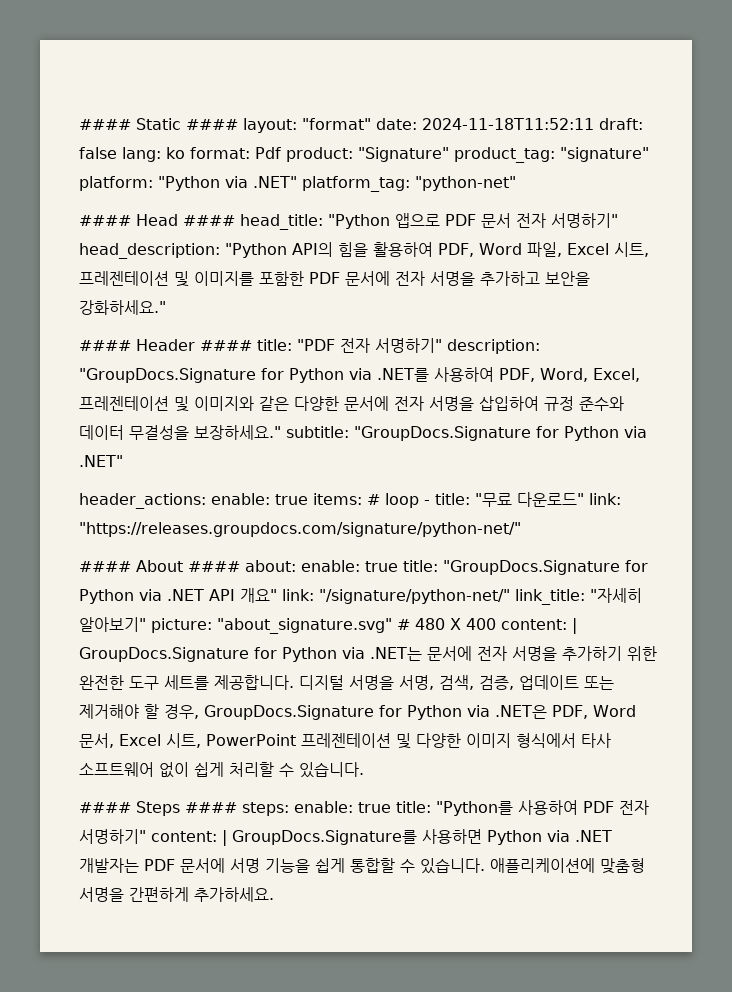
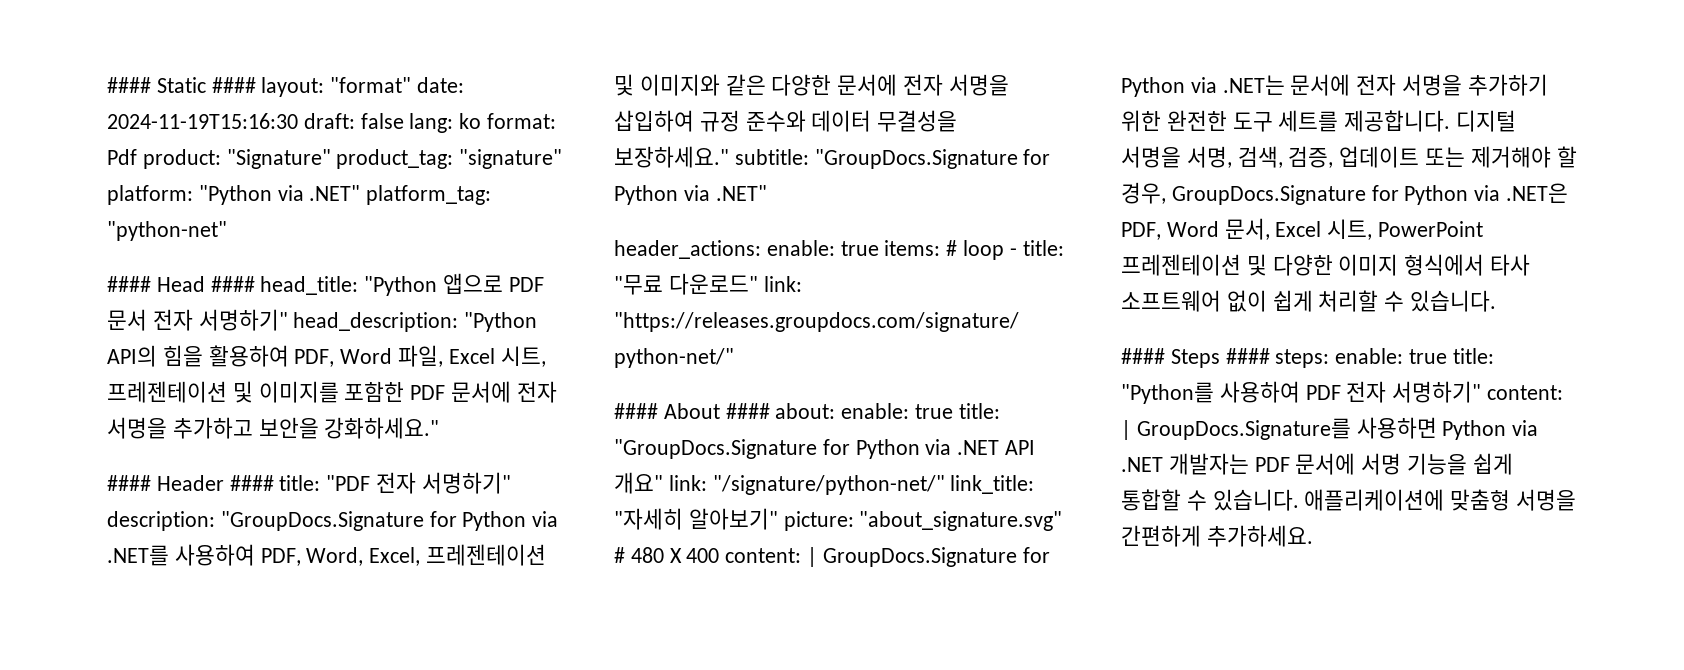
- #### Static #### layout: "format" date: 2024-11-18T11:52:11 draft: false lang: ko format: Pdf product: "Signature" product_tag: "signature" platform: "Python via .NET" platform_tag: "python-net"
+ #### Static #### layout: "format" date: 2024-11-19T15:16:30 draft: false lang: ko format: Pdf product: "Signature" product_tag: "signature" platform: "Python via .NET" platform_tag: "python-net"

